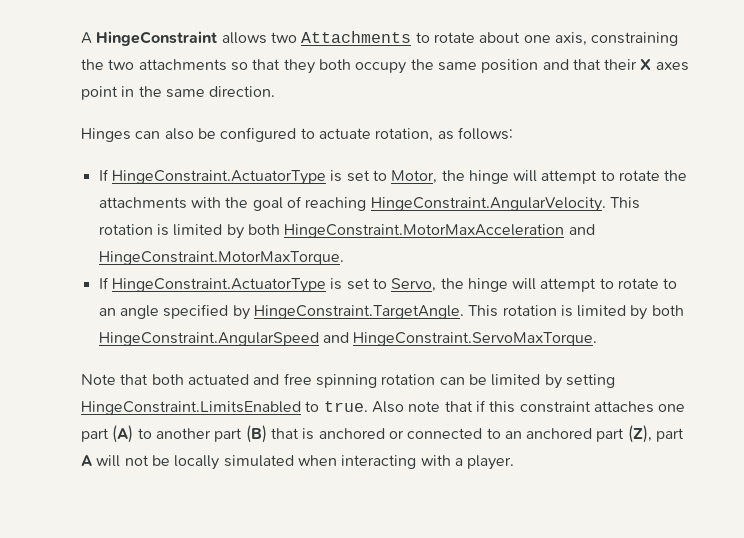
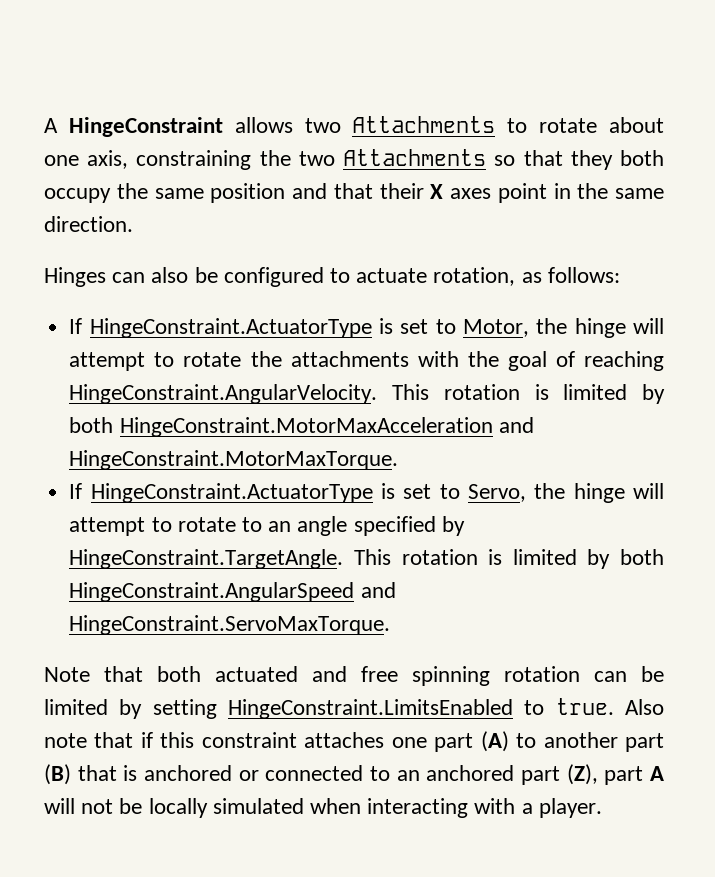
- A HingeConstraint allows two Attachments to rotate about one axis, constraining the two attachments so that they both occupy the same position and that their X axes point in the same direction.
+ A HingeConstraint allows two Attachments to rotate about one axis, constraining the two Attachments so that they both occupy the same position and that their X axes point in the same direction.

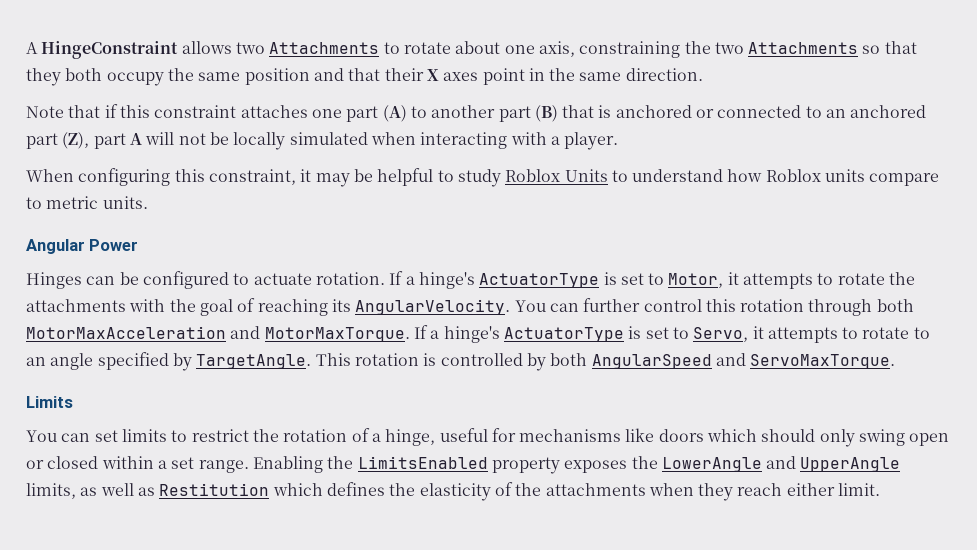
- Hinges can also be configured to actuate rotation, as follows:
- If HingeConstraint.ActuatorType is set to Motor, the hinge will attempt to rotate the attachments with the goal of reaching HingeConstraint.AngularVelocity. This rotation is limited by both HingeConstraint.MotorMaxAcceleration and HingeConstraint.MotorMaxTorque.
- If HingeConstraint.ActuatorType is set to Servo, the hinge will attempt to rotate to an angle specified by HingeConstraint.TargetAngle. This rotation is limited by both HingeConstraint.AngularSpeed and HingeConstraint.ServoMaxTorque.
- Note that both actuated and free spinning rotation can be limited by setting HingeConstraint.LimitsEnabled to true. Also note that if this constraint attaches one part (A) to another part (B) that is anchored or connected to an anchored part (Z), part A will not be locally simulated when interacting with a player.
+ Note that if this constraint attaches one part (A) to another part (B) that is anchored or connected to an anchored part (Z), part A will not be locally simulated when interacting with a player.
+ When configuring this constraint, it may be helpful to study Roblox Units to understand how Roblox units compare to metric units.
+ Angular Power
+ Hinges can be configured to actuate rotation. If a hinge's ActuatorType is set to Motor, it attempts to rotate the attachments with the goal of reaching its AngularVelocity. You can further control this rotation through both MotorMaxAcceleration and MotorMaxTorque. If a hinge's ActuatorType is set to Servo, it attempts to rotate to an angle specified by TargetAngle. This rotation is controlled by both AngularSpeed and ServoMaxTorque.
+ Limits
+ You can set limits to restrict the rotation of a hinge, useful for mechanisms like doors which should only swing open or closed within a set range. Enabling the LimitsEnabled property exposes the LowerAngle and UpperAngle limits, as well as Restitution which defines the elasticity of the attachments when they reach either limit.

